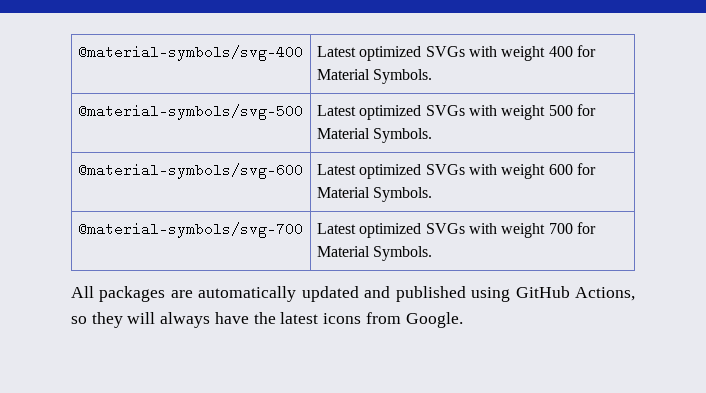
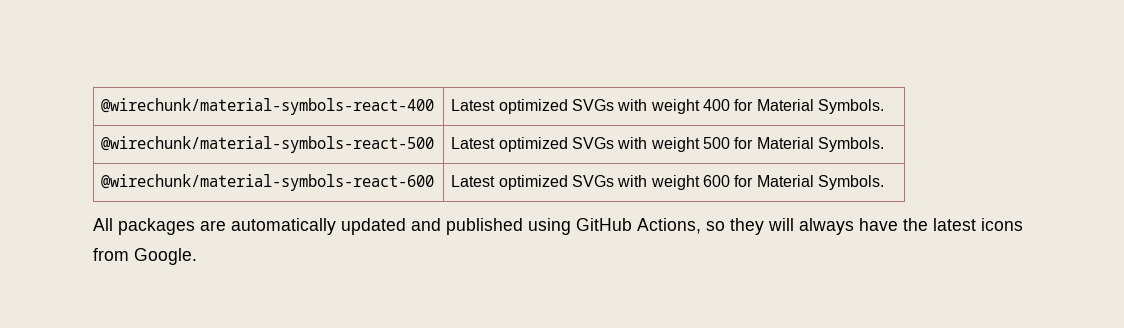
- @material-symbols/svg-400 | Latest optimized SVGs with weight 400 for Material Symbols.
+ @wirechunk/material-symbols-react-400 | Latest optimized SVGs with weight 400 for Material Symbols.
- @material-symbols/svg-500 | Latest optimized SVGs with weight 500 for Material Symbols.
+ @wirechunk/material-symbols-react-500 | Latest optimized SVGs with weight 500 for Material Symbols.
- @material-symbols/svg-600 | Latest optimized SVGs with weight 600 for Material Symbols.
+ @wirechunk/material-symbols-react-600 | Latest optimized SVGs with weight 600 for Material Symbols.
- @material-symbols/svg-700 | Latest optimized SVGs with weight 700 for Material Symbols.

